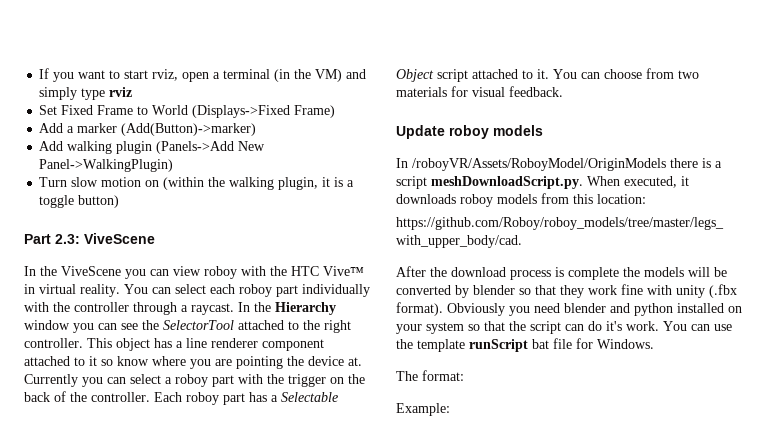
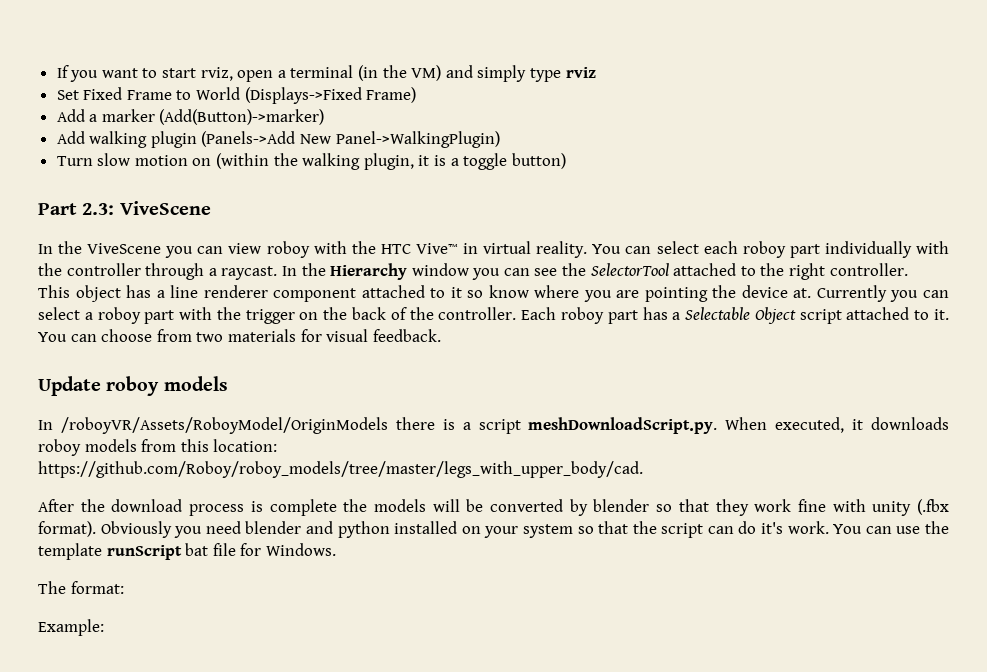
- In the Hierarchy window you can see the SelectorTool attached to the right controller. This object has a line renderer component attached to it so know where you are pointing the device at.
+ In the Hierarchy window you can see the SelectorTool attached to the right controller.
+ This object has a line renderer component attached to it so know where you are pointing the device at.

